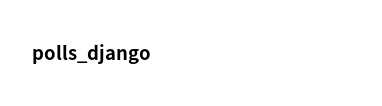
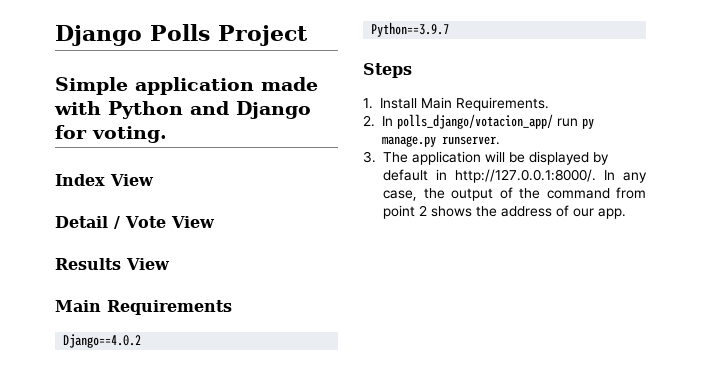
- polls_django
+ Django Polls Project
+ Simple application made with Python and Django for voting.
+ Index View
+ Detail / Vote View
+ Results View
+ Main Requirements
+ Django==4.0.2
+ Python==3.9.7
+ Steps
+ 1. Install Main Requirements.
+ 2. In polls_django/votacion_app/ run py manage.py runserver.
+ 3. The application will be displayed by default in http://127.0.0.1:8000/. In any case, the output of the command from point 2 shows the address of our app.

